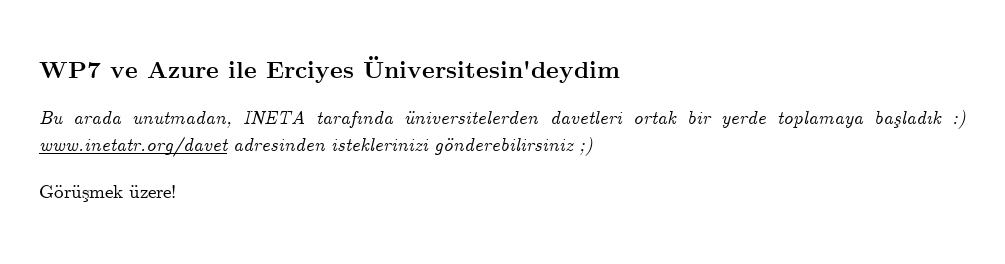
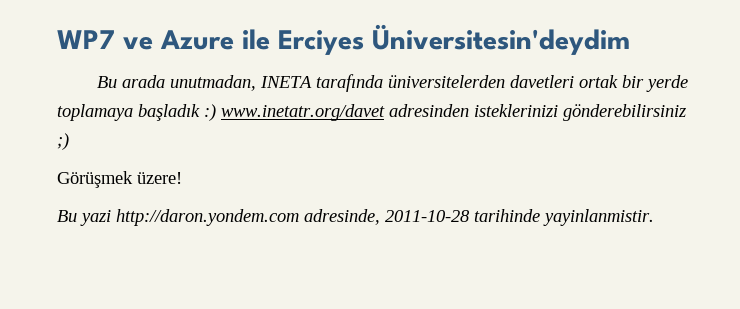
+ Bu yazi http://daron.yondem.com adresinde, 2011-10-28 tarihinde yayinlanmistir.

